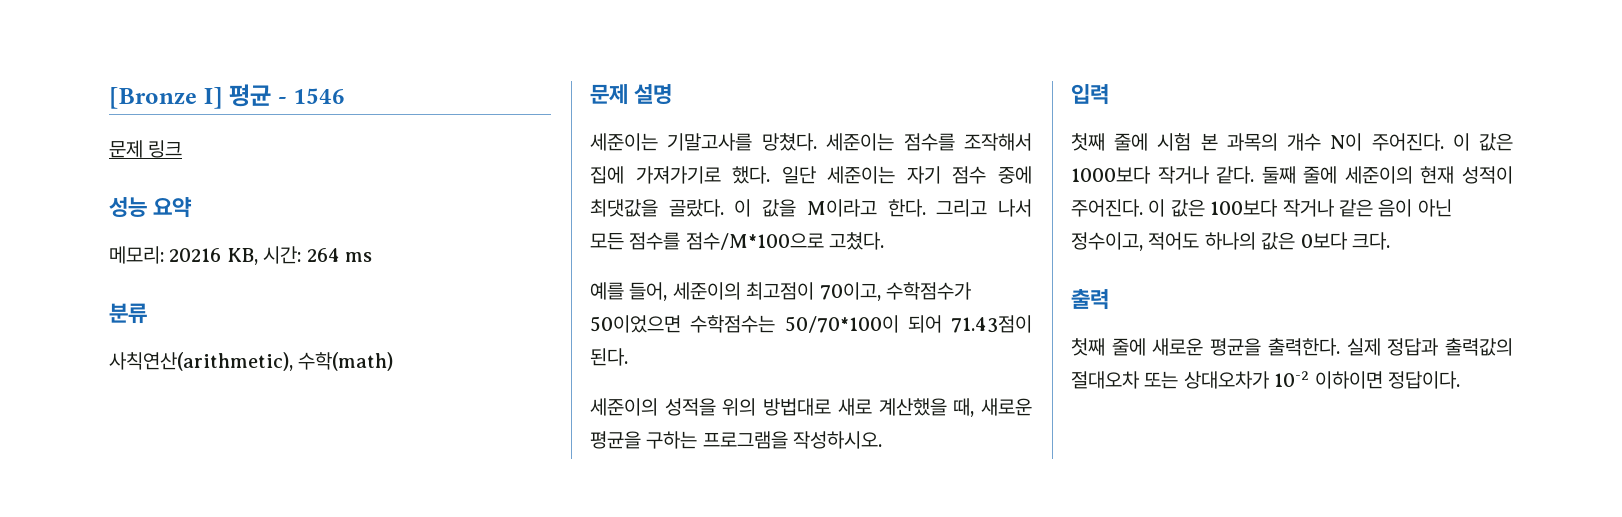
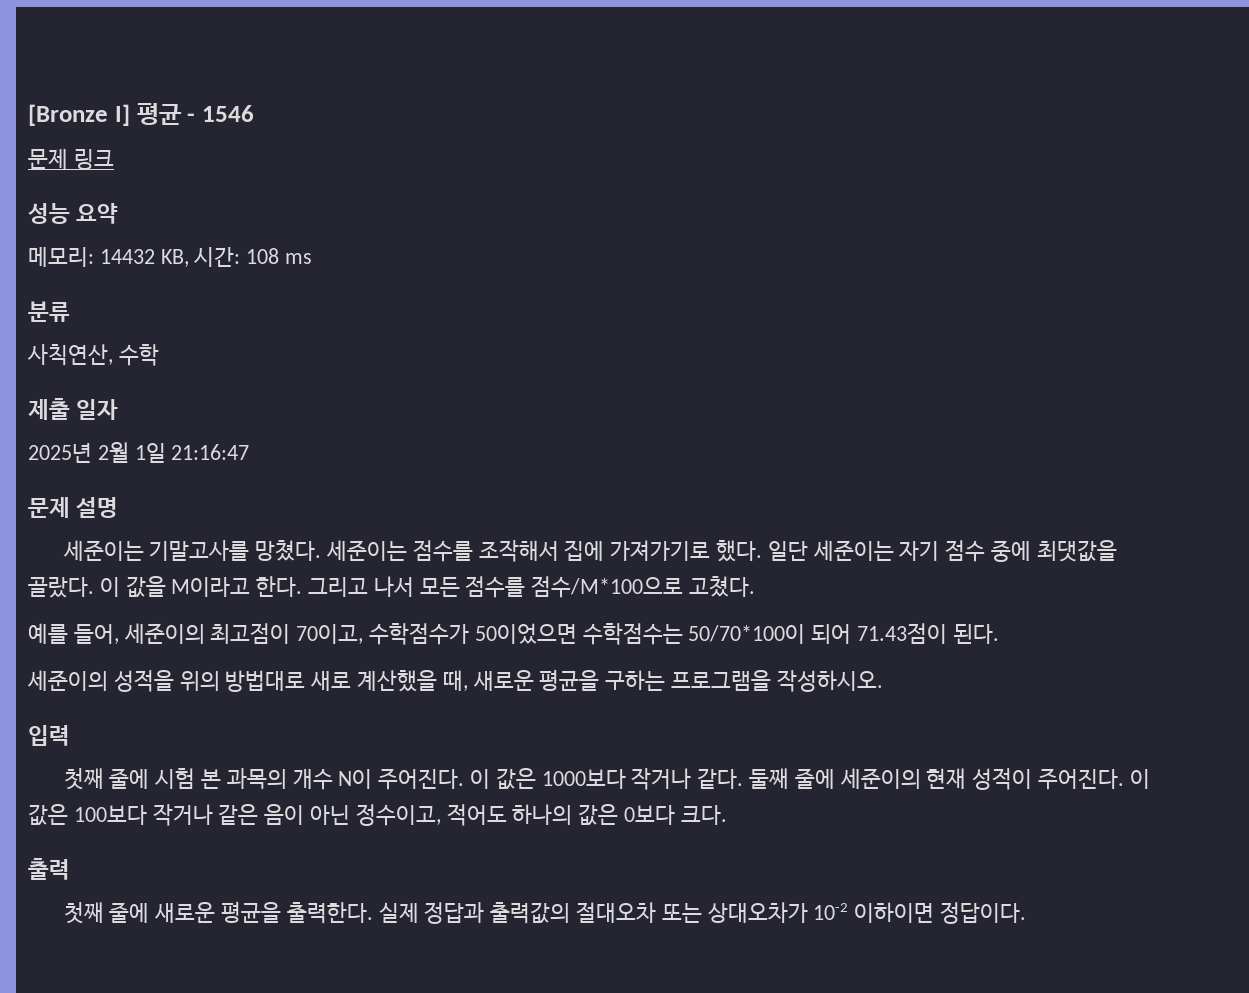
- 메모리: 20216 KB, 시간: 264 ms
+ 메모리: 14432 KB, 시간: 108 ms
- 사칙연산(arithmetic), 수학(math)
+ 사칙연산, 수학
+ 제출 일자
+ 2025년 2월 1일 21:16:47

